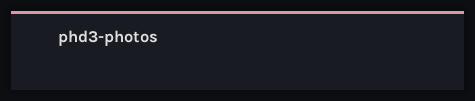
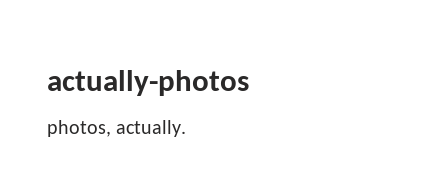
- phd3-photos
+ actually-photos
+ photos, actually.

